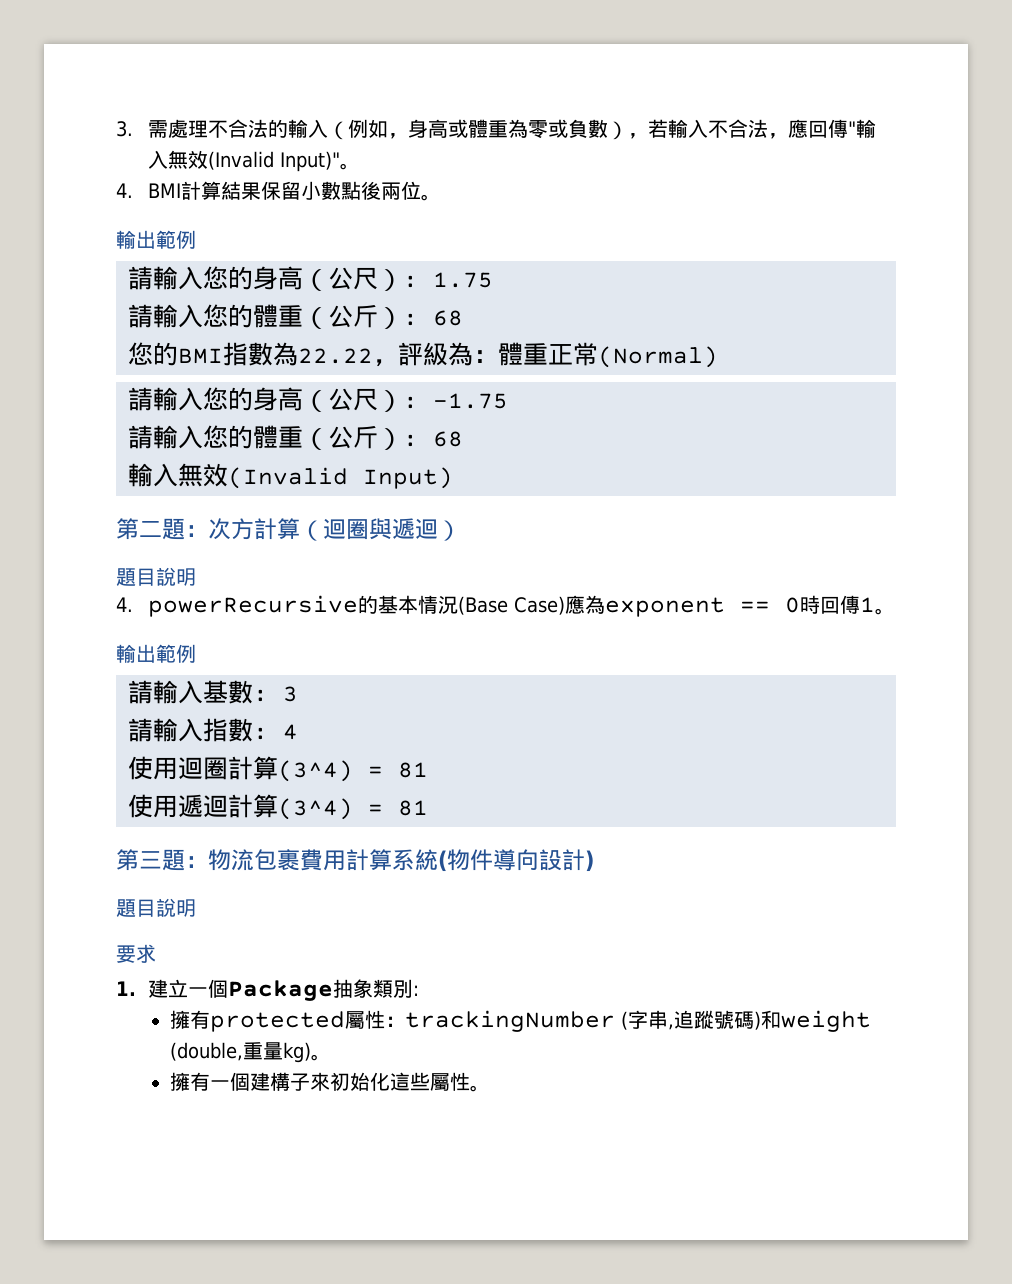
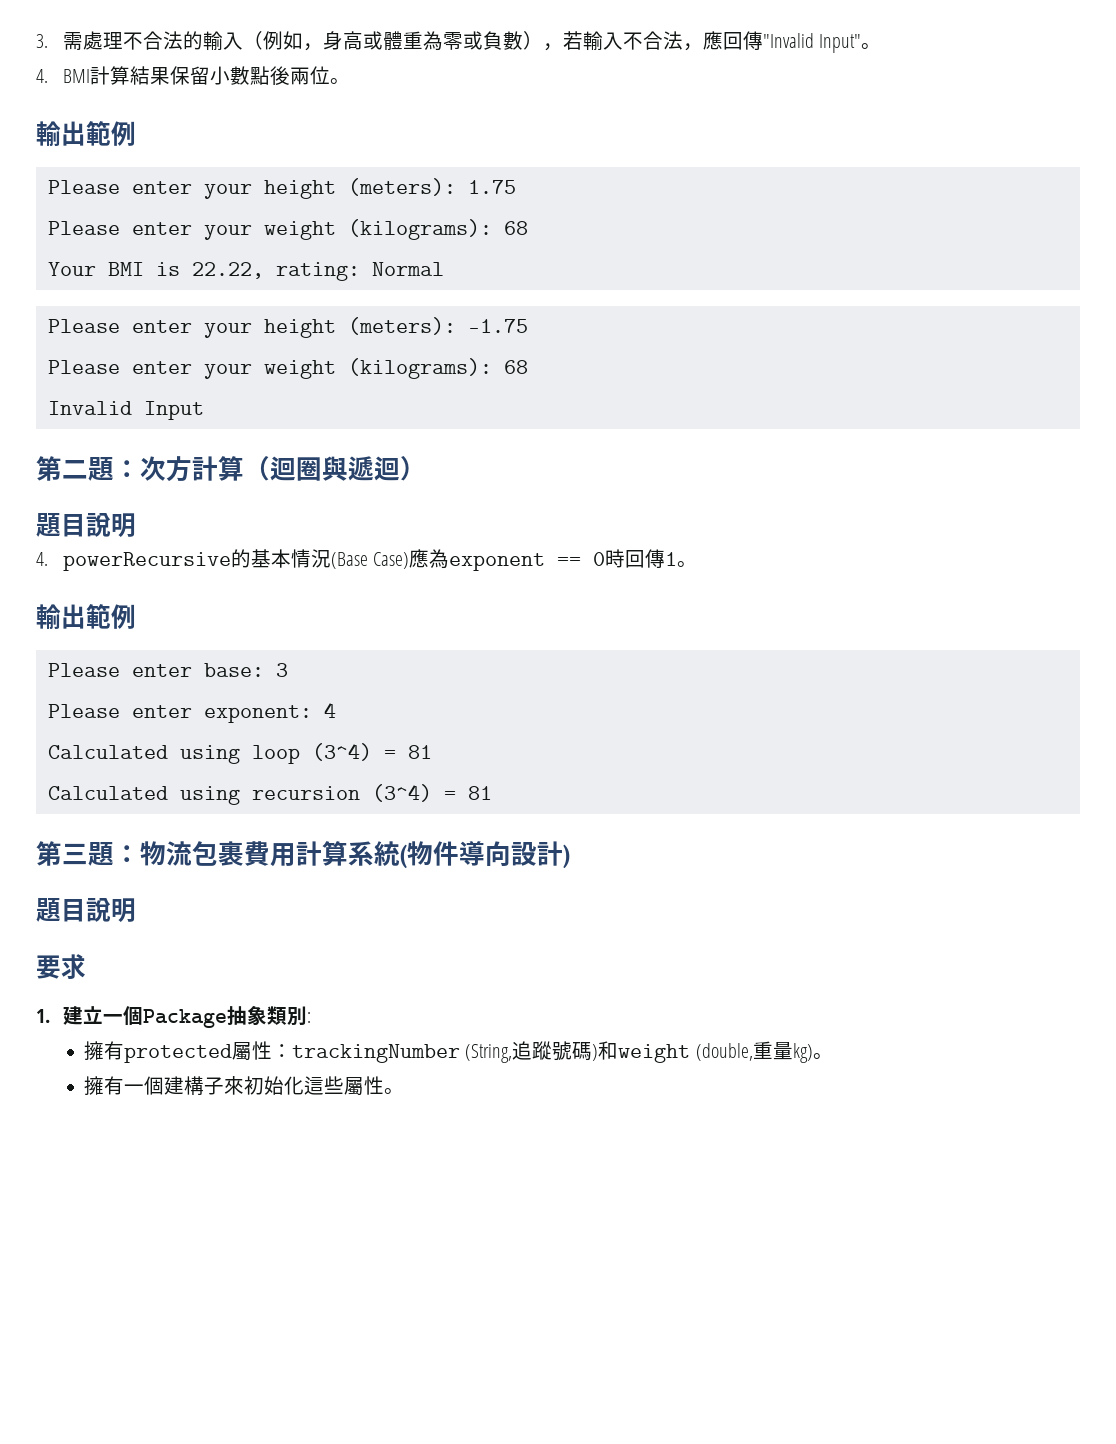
- 3.需處理不合法的輸入（例如，身高或體重為零或負數），若輸入不合法，應回傳"輸入無效(Invalid Input)"。
+ 3.需處理不合法的輸入（例如，身高或體重為零或負數），若輸入不合法，應回傳"Invalid Input"。
- 請輸入您的身高（公尺）: 1.75
- 請輸入您的體重（公斤）: 68
- 您的BMI指數為22.22，評級為：體重正常(Normal)
- 請輸入您的身高（公尺）: -1.75
- 請輸入您的體重（公斤）: 68
- 輸入無效(Invalid Input)
+ Please enter your height (meters): 1.75
+ Please enter your weight (kilograms): 68
+ Your BMI is 22.22, rating: Normal
+ Please enter your height (meters): -1.75
+ Please enter your weight (kilograms): 68
+ Invalid Input
- 請輸入基數: 3
- 請輸入指數: 4
- 使用迴圈計算(3^4) = 81
- 使用遞迴計算(3^4) = 81
+ Please enter base: 3
+ Please enter exponent: 4
+ Calculated using loop (3^4) = 81
+ Calculated using recursion (3^4) = 81
- 擁有protected屬性：trackingNumber (字串,追蹤號碼)和weight (double,重量kg)。
+ 擁有protected屬性：trackingNumber (String,追蹤號碼)和weight (double,重量kg)。

